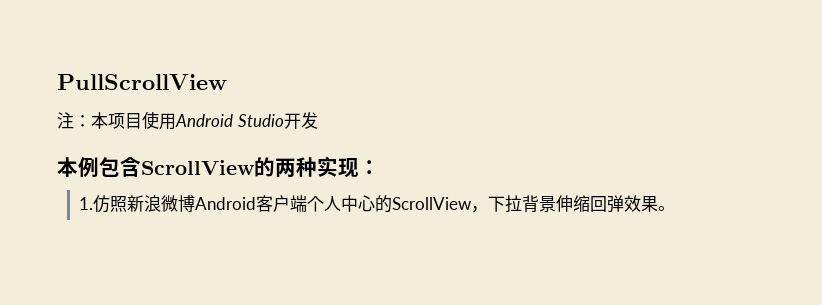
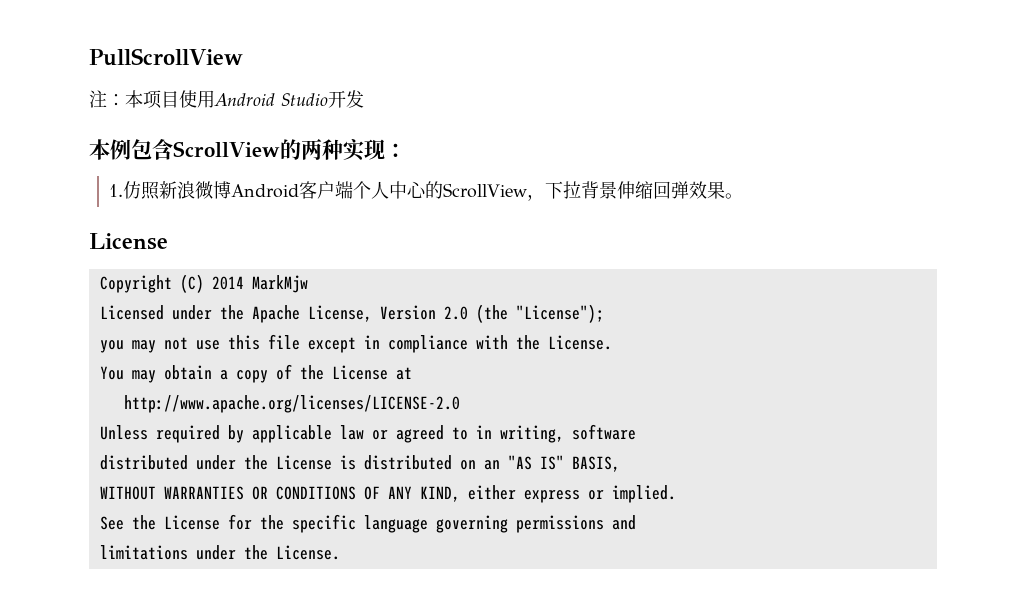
  1.仿照新浪微博Android客户端个人中心的ScrollView，下拉背景伸缩回弹效果。
+ License
+ Copyright (C) 2014 MarkMjw
+ Licensed under the Apache License, Version 2.0 (the "License");
+ you may not use this file except in compliance with the License.
+ You may obtain a copy of the License at
+ http://www.apache.org/licenses/LICENSE-2.0
+ Unless required by applicable law or agreed to in writing, software
+ distributed under the License is distributed on an "AS IS" BASIS,
+ WITHOUT WARRANTIES OR CONDITIONS OF ANY KIND, either express or implied.
+ See the License for the specific language governing permissions and
+ limitations under the License.

